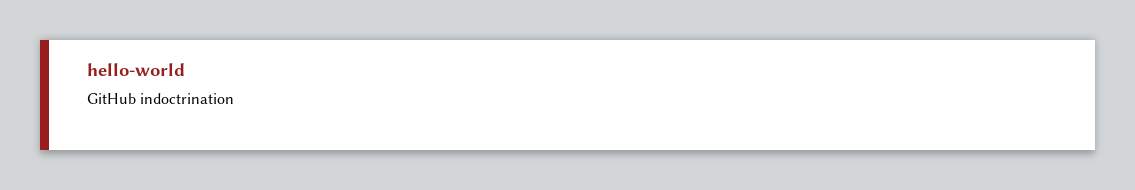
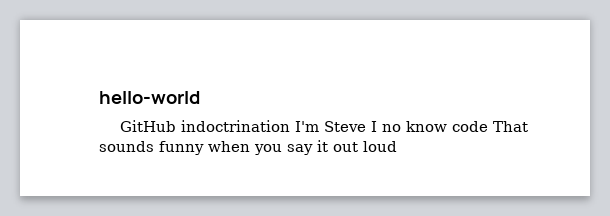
- GitHub indoctrination
+ GitHub indoctrination I'm Steve I no know code That sounds funny when you say it out loud

